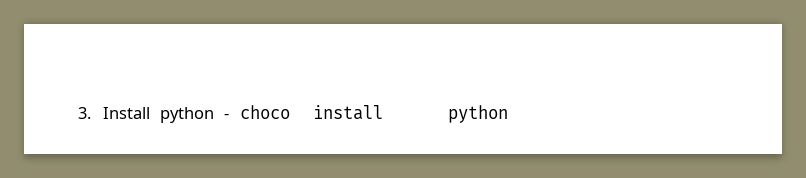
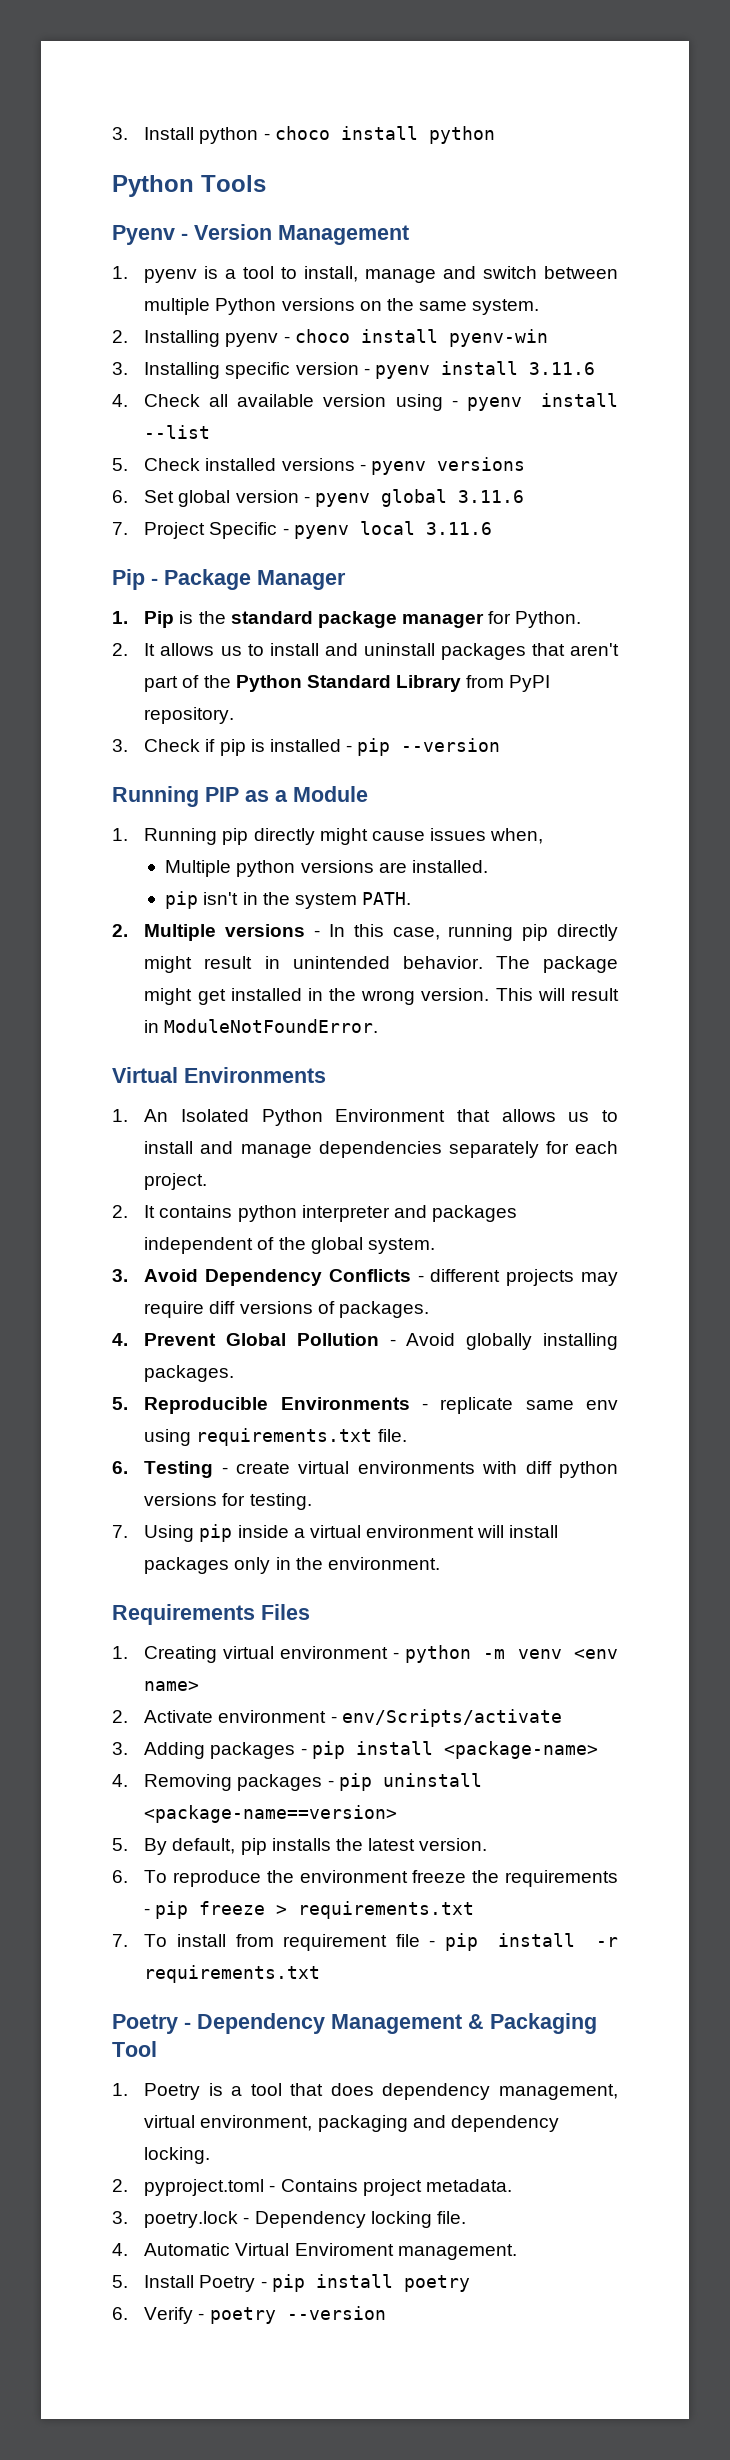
+ Python Tools
+ Pyenv - Version Management
+ 1. pyenv is a tool to install, manage and switch between multiple Python versions on the same system.
+ 2. Installing pyenv - choco install pyenv-win
+ 3. Installing specific version - pyenv install 3.11.6
+ 4. Check all available version using - pyenv install --list
+ 5. Check installed versions - pyenv versions
+ 6. Set global version - pyenv global 3.11.6
+ 7. Project Specific - pyenv local 3.11.6
+ Pip - Package Manager
+ 1. Pip is the standard package manager for Python.
+ 2. It allows us to install and uninstall packages that aren't part of the Python Standard Library from PyPI repository.
+ 3. Check if pip is installed - pip --version
+ Running PIP as a Module
+ 1. Running pip directly might cause issues when,
+ Multiple python versions are installed.
+ pip isn't in the system PATH.
+ 2. Multiple versions - In this case, running pip directly might result in unintended behavior. The package might get installed in the wrong version. This will result in ModuleNotFoundError.
+ Virtual Environments
+ 1. An Isolated Python Environment that allows us to install and manage dependencies separately for each project.
+ 2. It contains python interpreter and packages independent of the global system.
+ 3. Avoid Dependency Conflicts - different projects may require diff versions of packages.
+ 4. Prevent Global Pollution - Avoid globally installing packages.
+ 5. Reproducible Environments - replicate same env using requirements.txt file.
+ 6. Testing - create virtual environments with diff python versions for testing.
+ 7. Using pip inside a virtual environment will install packages only in the environment.
+ Requirements Files
+ 1. Creating virtual environment - python -m venv <env name>
+ 2. Activate environment - env/Scripts/activate
+ 3. Adding packages - pip install <package-name>
+ 4. Removing packages - pip uninstall <package-name==version>
+ 5. By default, pip installs the latest version.
+ 6. To reproduce the environment freeze the requirements - pip freeze > requirements.txt
+ 7. To install from requirement file - pip install -r requirements.txt
+ Poetry - Dependency Management & Packaging Tool
+ 1. Poetry is a tool that does dependency management, virtual environment, packaging and dependency locking.
+ 2. pyproject.toml - Contains project metadata.
+ 3. poetry.lock - Dependency locking file.
+ 4. Automatic Virtual Enviroment management.
+ 5. Install Poetry - pip install poetry
+ 6. Verify - poetry --version

